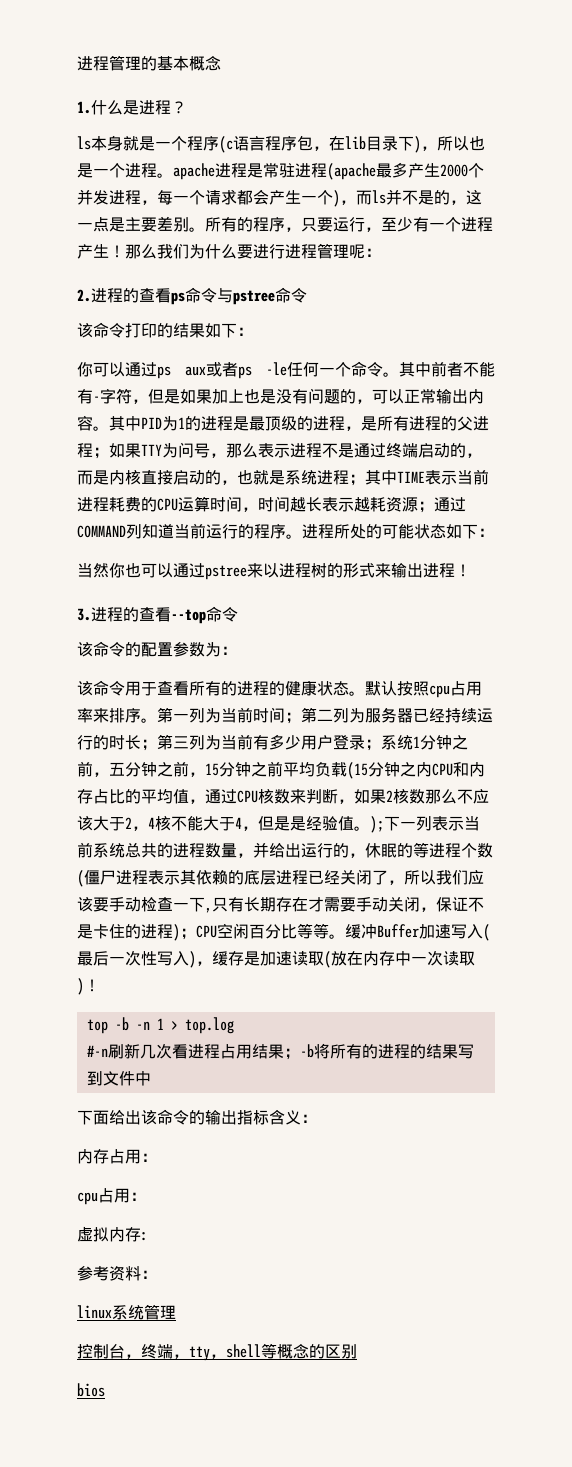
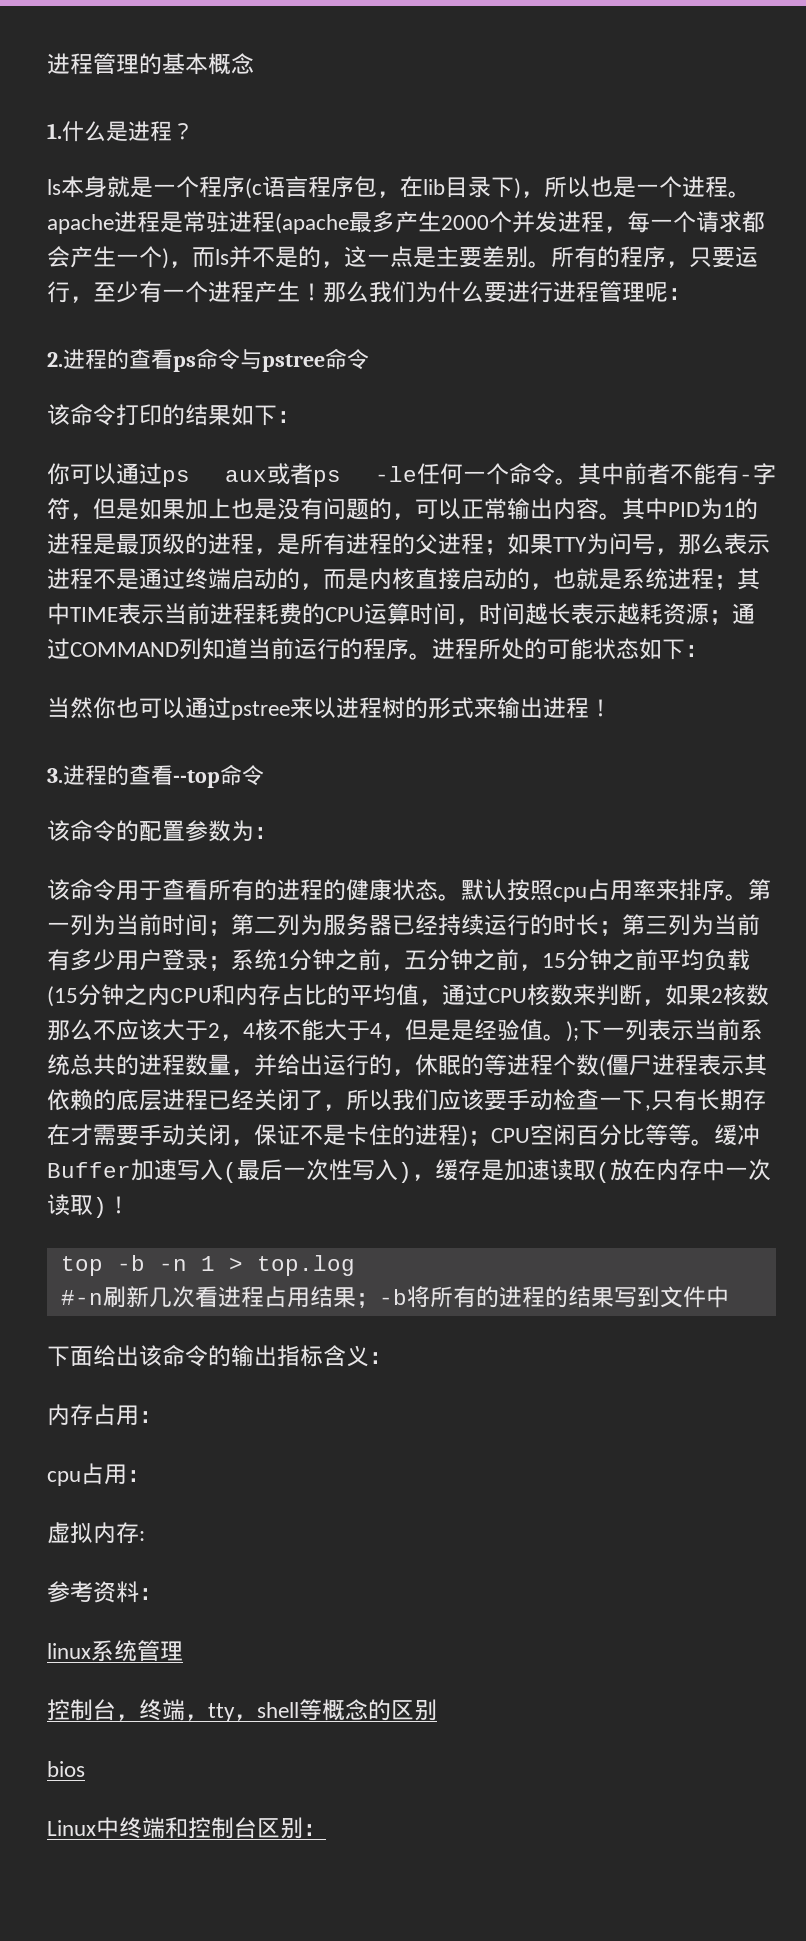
+ Linux中终端和控制台区别：

